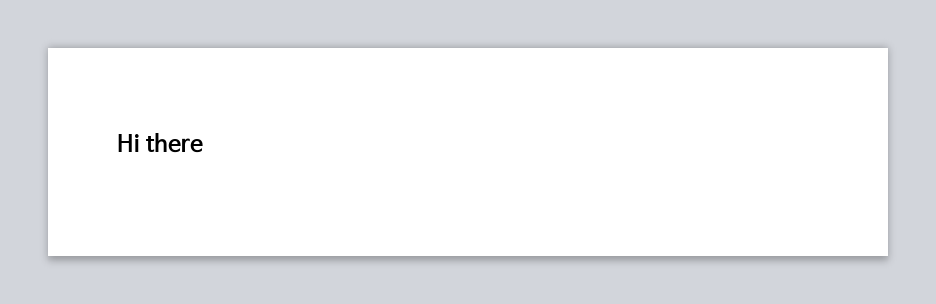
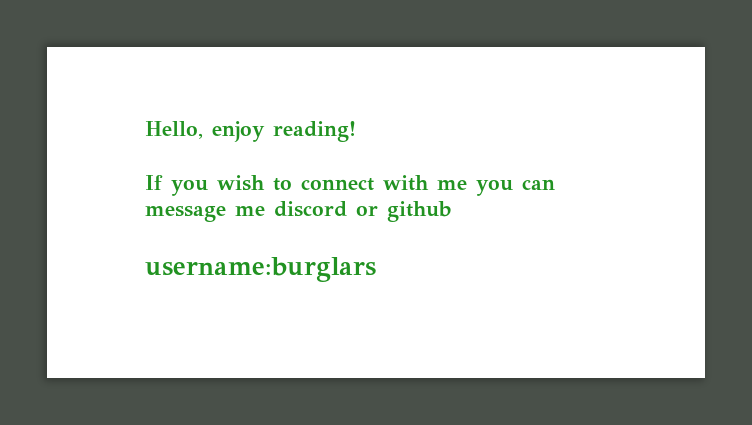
- Hi there
+ Hello, enjoy reading!
+ If you wish to connect with me you can message me discord or github
+ username:burglars

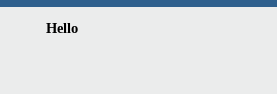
- Hello, enjoy reading!
- If you wish to connect with me you can message me discord or github
- username:burglars
+ Hello

